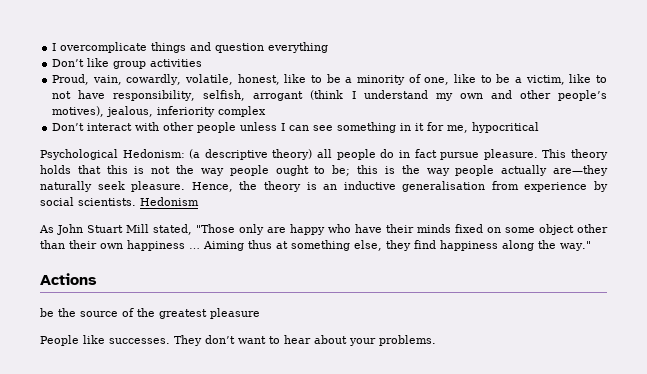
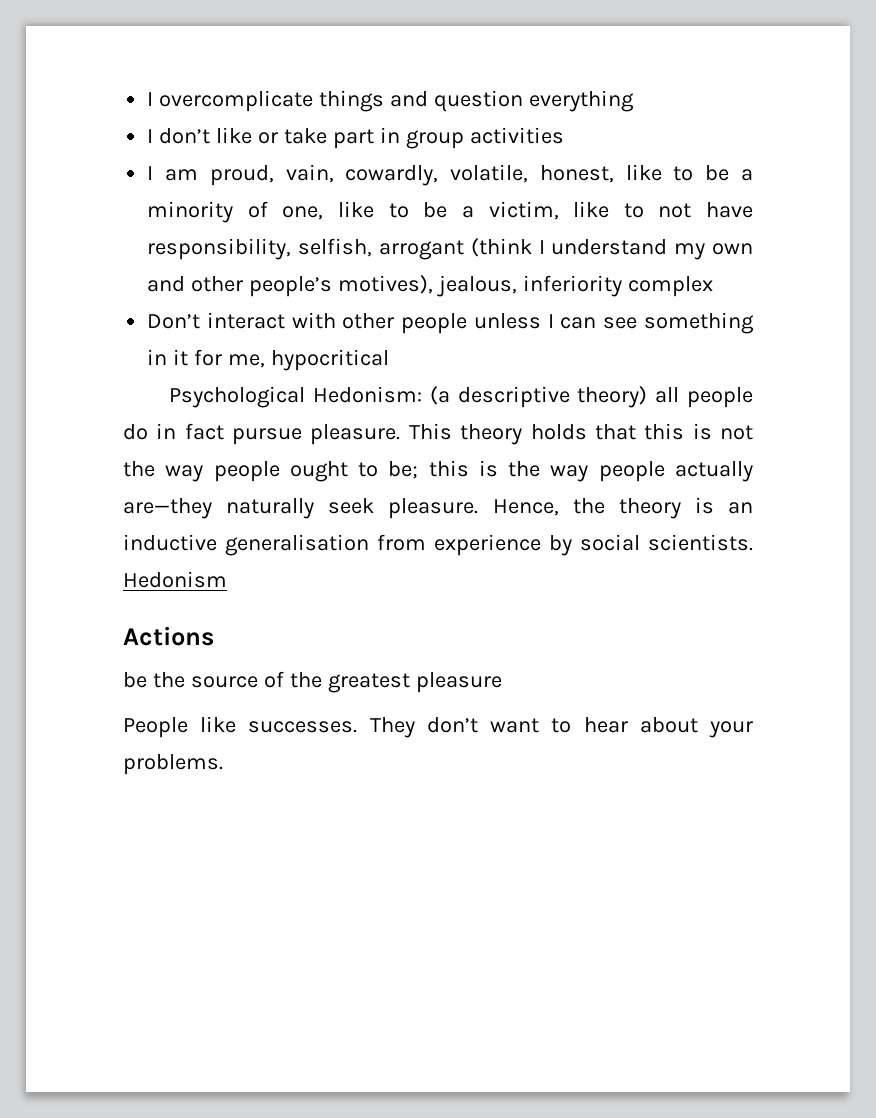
- Don’t like group activities
+ I don’t like or take part in group activities
- Proud, vain, cowardly, volatile, honest, like to be a minority of one, like to be a victim, like to not have responsibility, selfish, arrogant (think I understand my own and other people’s motives), jealous, inferiority complex
+ I am proud, vain, cowardly, volatile, honest, like to be a minority of one, like to be a victim, like to not have responsibility, selfish, arrogant (think I understand my own and other people’s motives), jealous, inferiority complex
- As John Stuart Mill stated, "Those only are happy who have their minds fixed on some object other than their own happiness … Aiming thus at something else, they find happiness along the way."

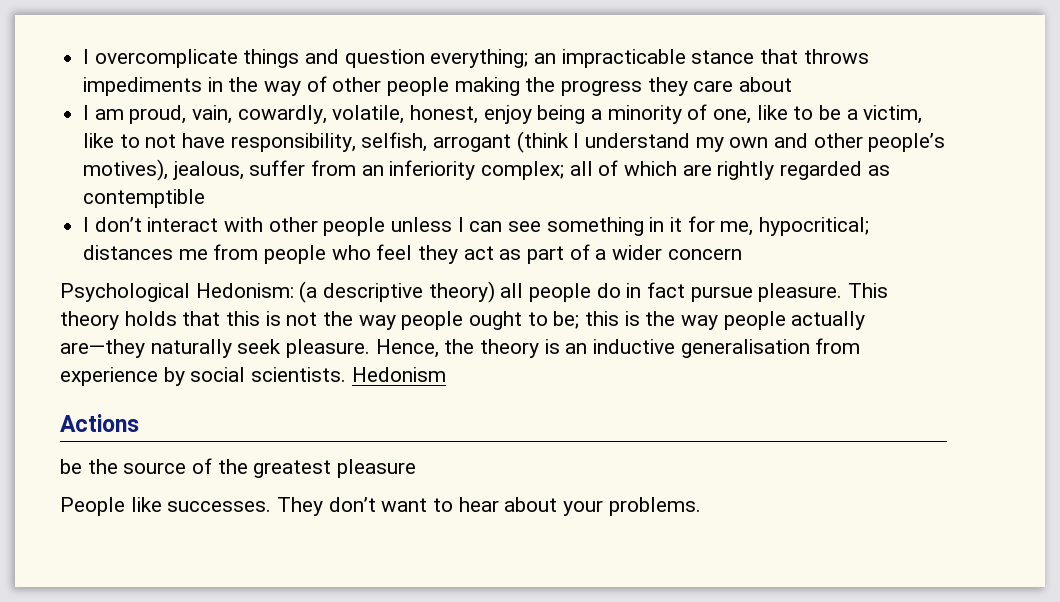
- I overcomplicate things and question everything
- I don’t like or take part in group activities
+ I overcomplicate things and question everything; an impracticable stance that throws impediments in the way of other people making the progress they care about
- I am proud, vain, cowardly, volatile, honest, like to be a minority of one, like to be a victim, like to not have responsibility, selfish, arrogant (think I understand my own and other people’s motives), jealous, inferiority complex
- Don’t interact with other people unless I can see something in it for me, hypocritical
+ I am proud, vain, cowardly, volatile, honest, enjoy being a minority of one, like to be a victim, like to not have responsibility, selfish, arrogant (think I understand my own and other people’s motives), jealous, suffer from an inferiority complex; all of which are rightly regarded as contemptible
+ I don’t interact with other people unless I can see something in it for me, hypocritical; distances me from people who feel they act as part of a wider concern

